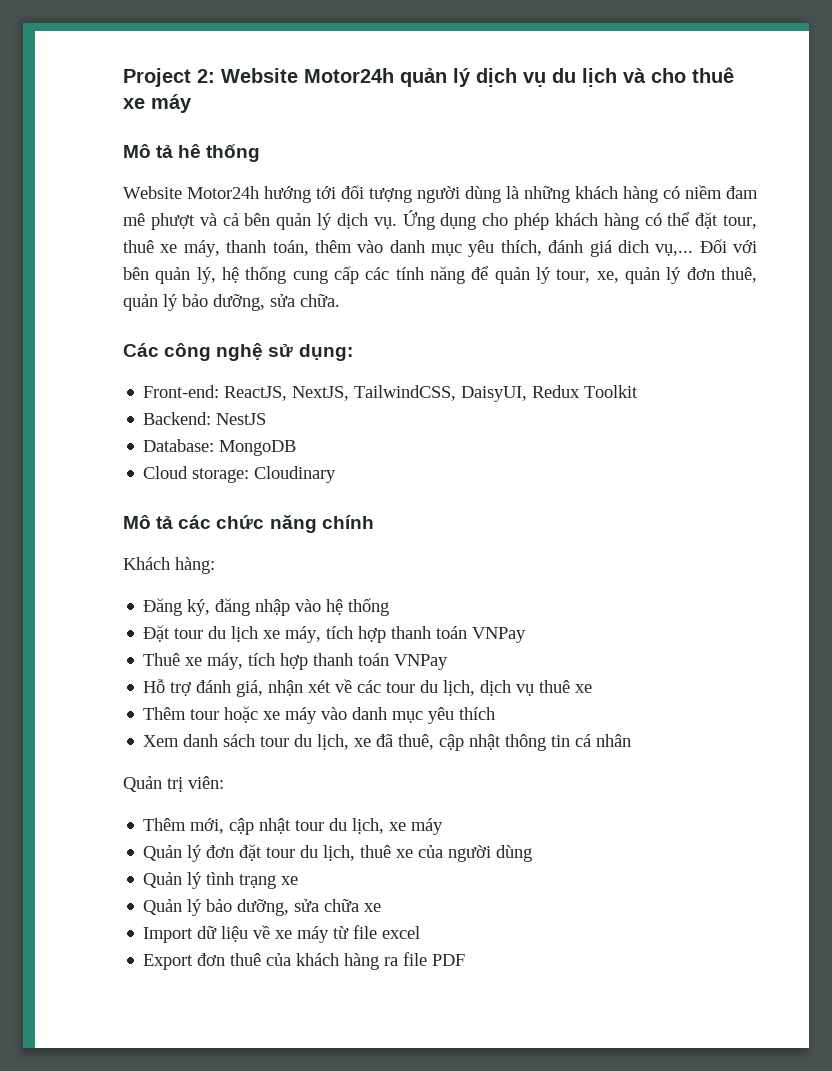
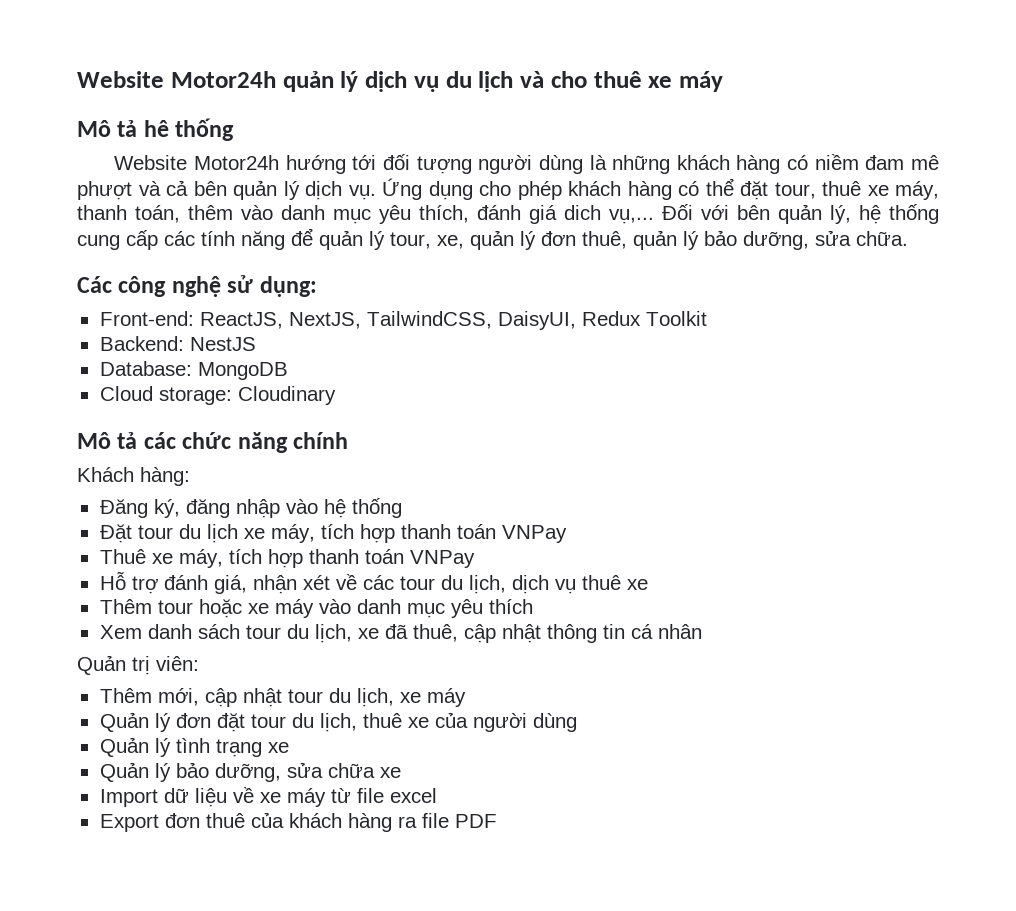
- Project 2: Website Motor24h quản lý dịch vụ du lịch và cho thuê xe máy
+ Website Motor24h quản lý dịch vụ du lịch và cho thuê xe máy

